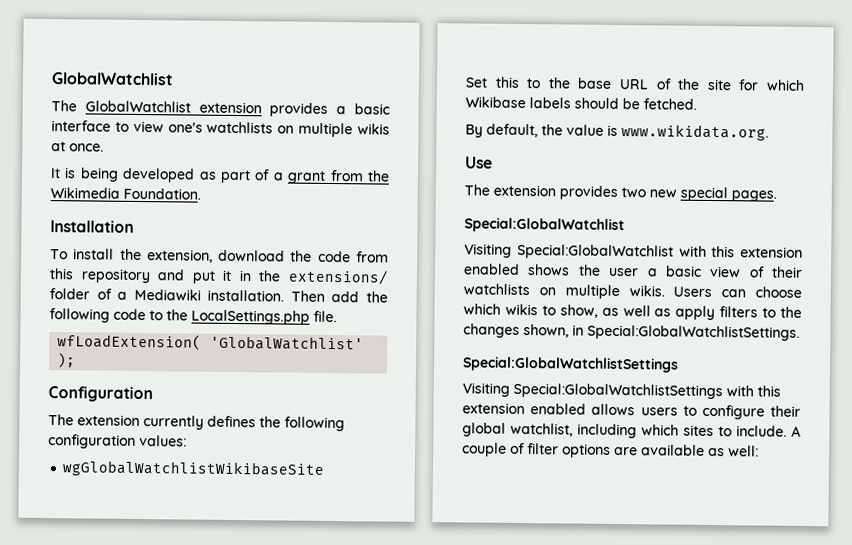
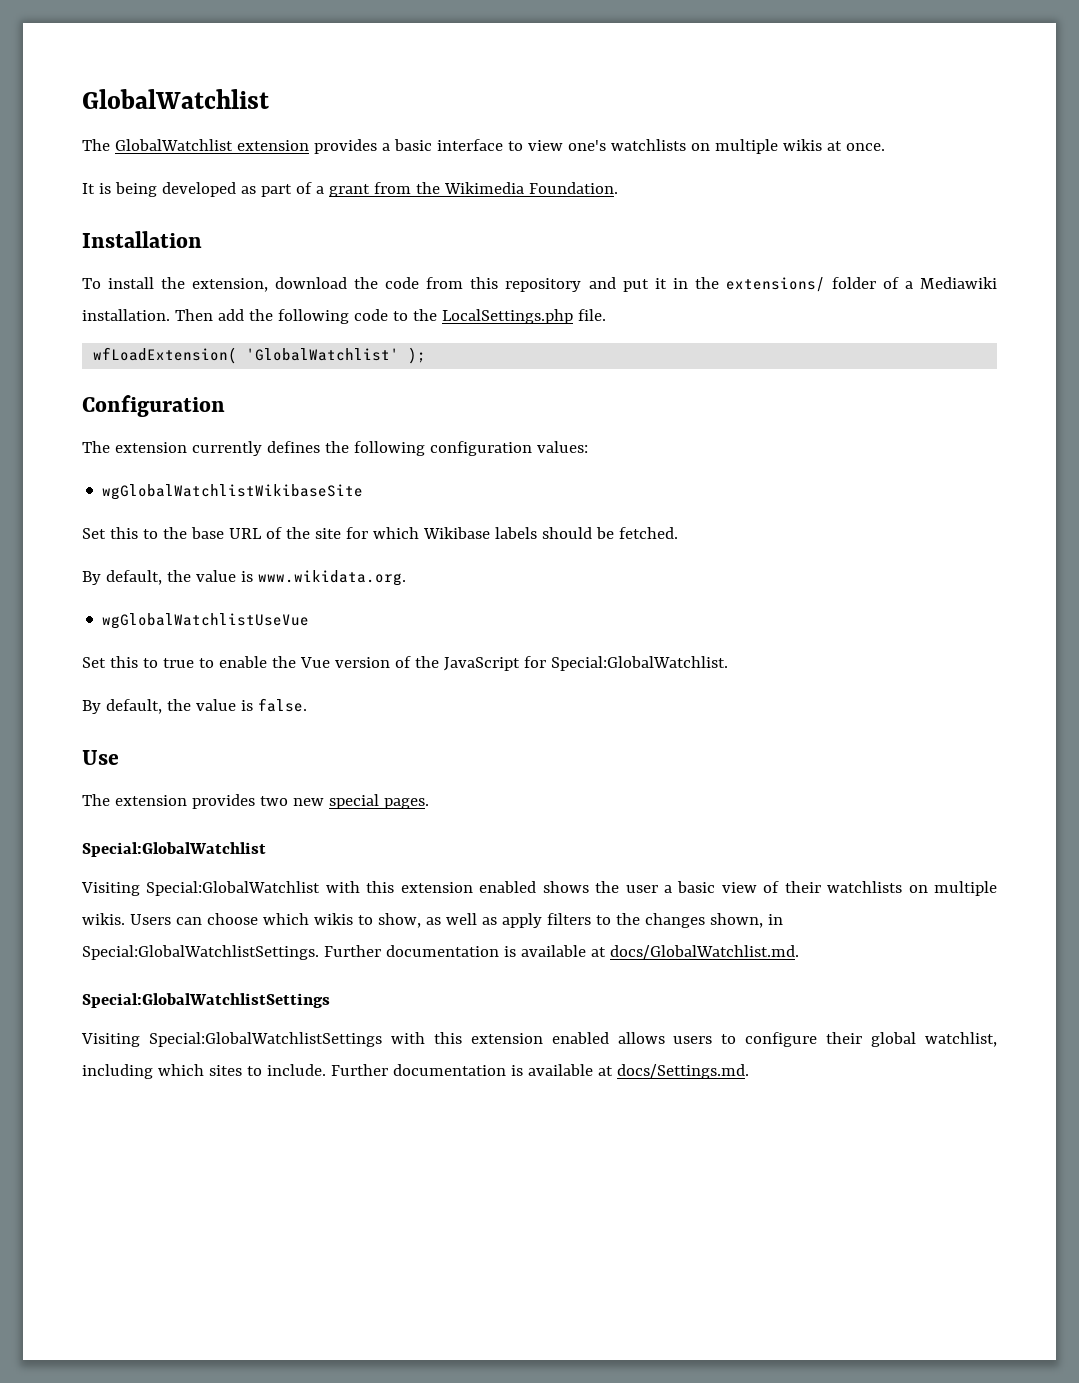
+ wgGlobalWatchlistUseVue
+ Set this to true to enable the Vue version of the JavaScript for Special:GlobalWatchlist.
+ By default, the value is false.
+ Further documentation is available at docs/GlobalWatchlist.md.
- A couple of filter options are available as well:
+ Further documentation is available at docs/Settings.md.

